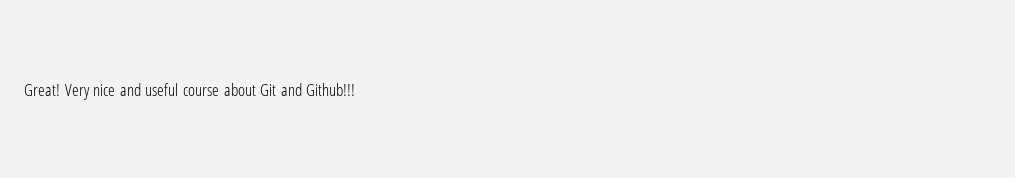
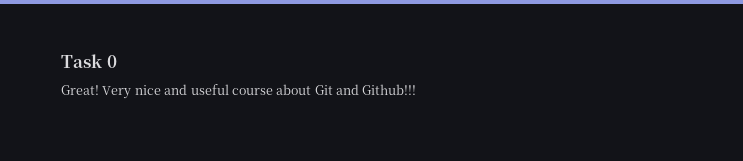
+ Task 0

